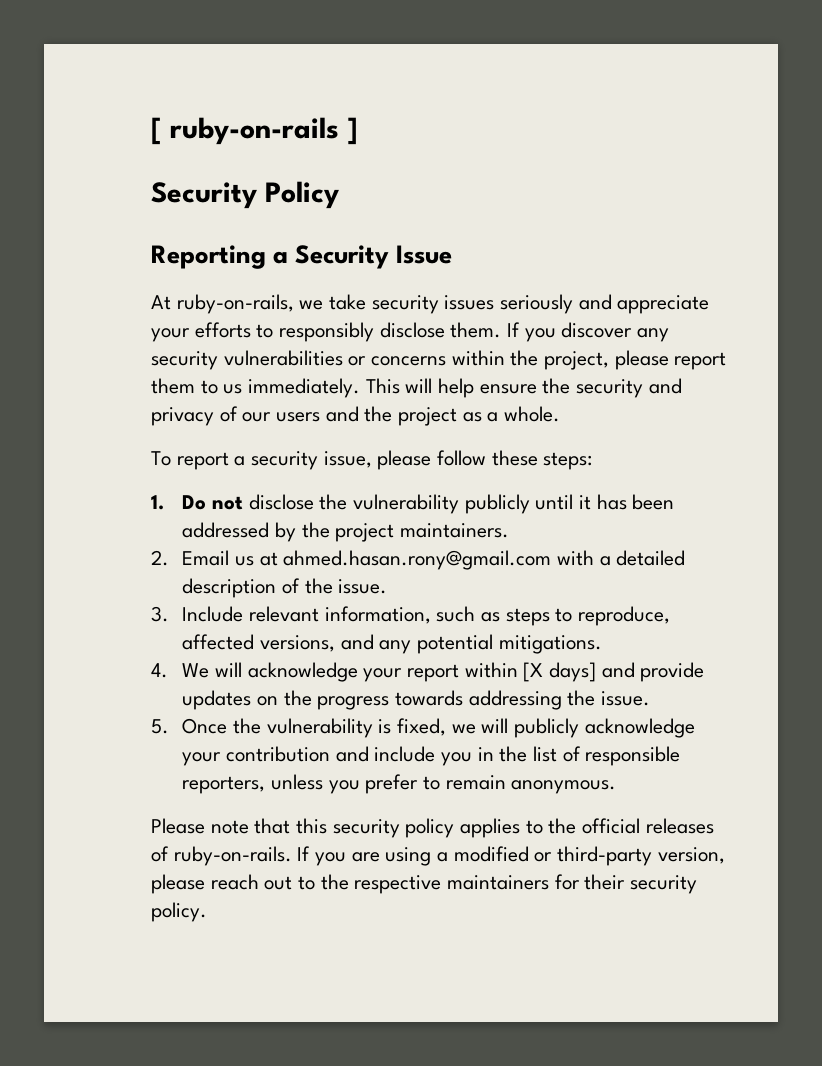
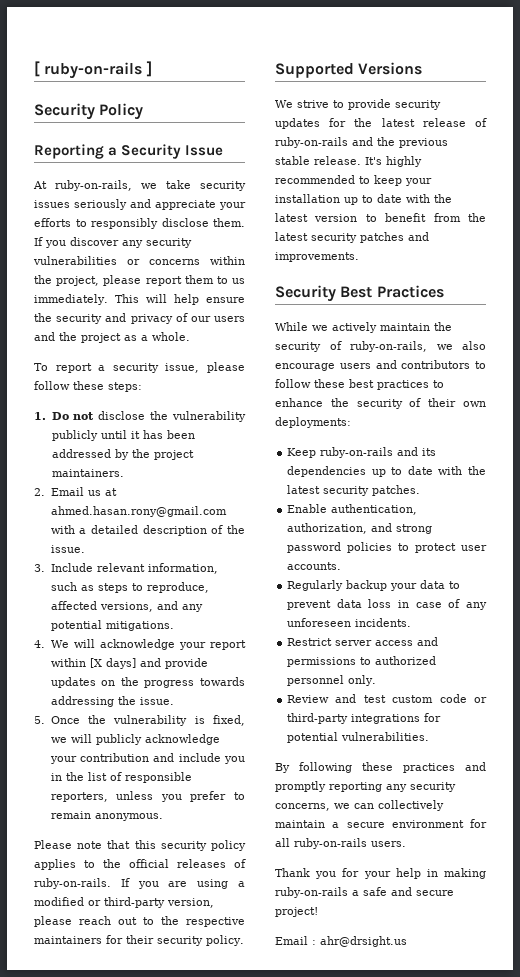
+ Supported Versions
+ We strive to provide security updates for the latest release of ruby-on-rails and the previous stable release. It's highly recommended to keep your installation up to date with the latest version to benefit from the latest security patches and improvements.
+ Security Best Practices
+ While we actively maintain the security of ruby-on-rails, we also encourage users and contributors to follow these best practices to enhance the security of their own deployments:
+ Keep ruby-on-rails and its dependencies up to date with the latest security patches.
+ Enable authentication, authorization, and strong password policies to protect user accounts.
+ Regularly backup your data to prevent data loss in case of any unforeseen incidents.
+ Restrict server access and permissions to authorized personnel only.
+ Review and test custom code or third-party integrations for potential vulnerabilities.
+ By following these practices and promptly reporting any security concerns, we can collectively maintain a secure environment for all ruby-on-rails users.
+ Thank you for your help in making ruby-on-rails a safe and secure project!
+ Email : ahr@drsight.us

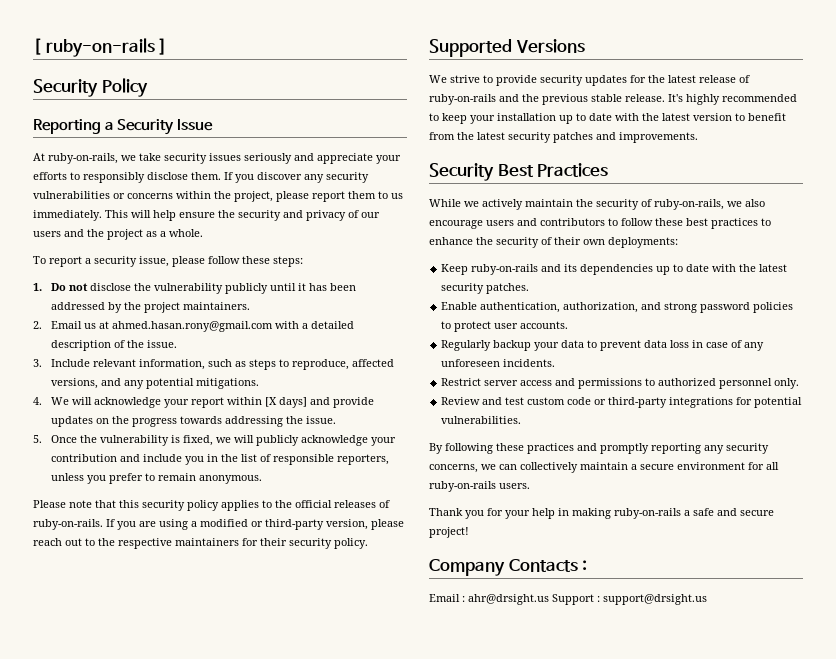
+ Company Contacts :
- Email : ahr@drsight.us
+ Email : ahr@drsight.us Support : support@drsight.us

